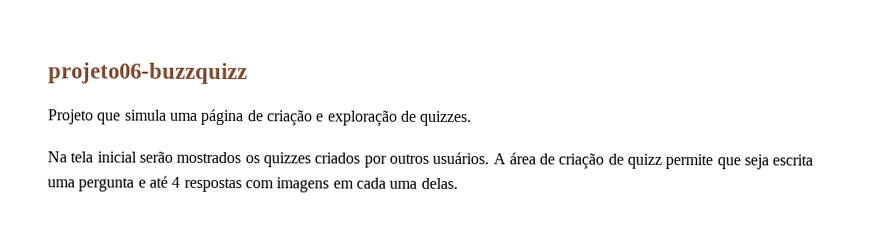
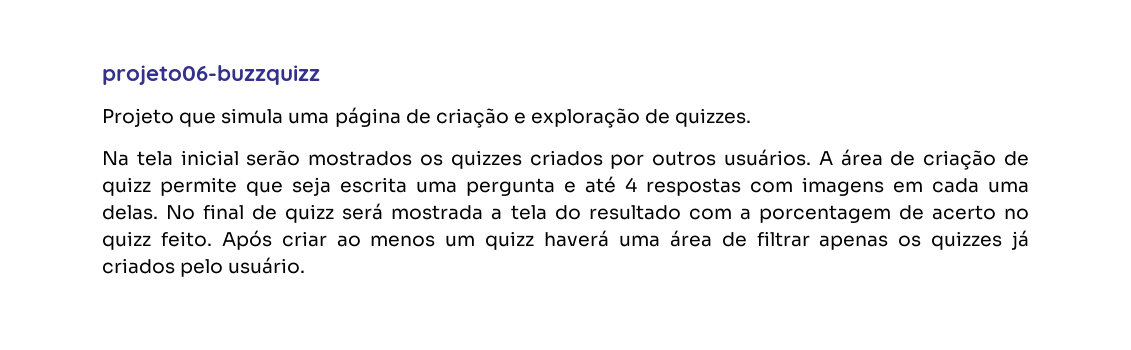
+ No final de quizz será mostrada a tela do resultado com a porcentagem de acerto no quizz feito. Após criar ao menos um quizz haverá uma área de filtrar apenas os quizzes já criados pelo usuário.

